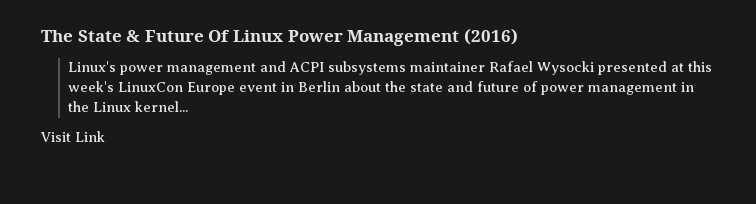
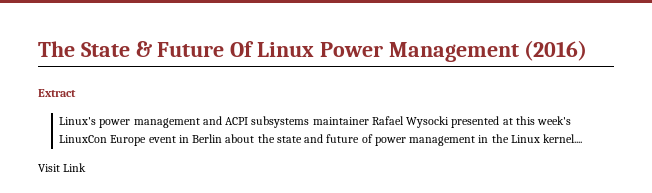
+ Extract
- Linux's power management and ACPI subsystems maintainer Rafael Wysocki presented at this week's LinuxCon Europe event in Berlin about the state and future of power management in the Linux kernel...
+ Linux's power management and ACPI subsystems maintainer Rafael Wysocki presented at this week's LinuxCon Europe event in Berlin about the state and future of power management in the Linux kernel....

